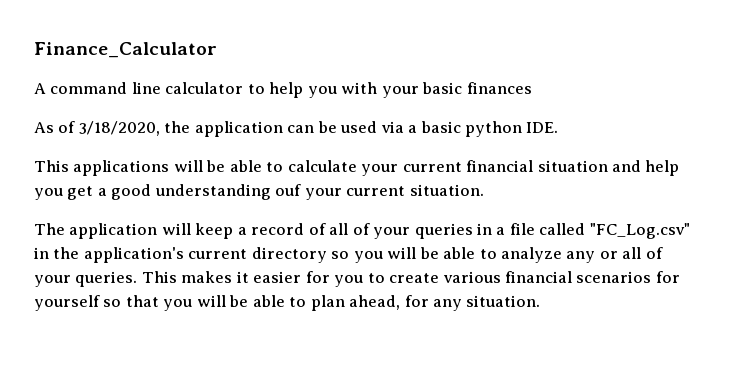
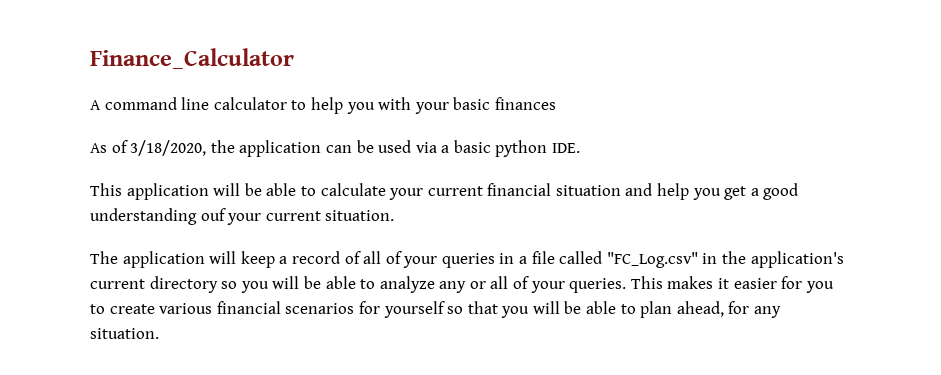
- This applications will be able to calculate your current financial situation and help you get a good understanding ouf your current situation.
+ This application will be able to calculate your current financial situation and help you get a good understanding ouf your current situation.

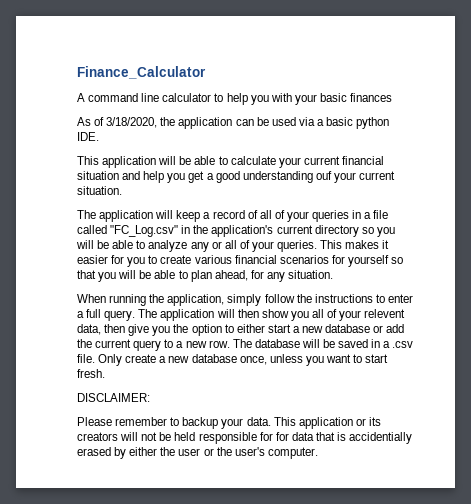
+ When running the application, simply follow the instructions to enter a full query. The application will then show you all of your relevent data, then give you the option to either start a new database or add the current query to a new row. The database will be saved in a .csv file. Only create a new database once, unless you want to start fresh.
+ DISCLAIMER:
+ Please remember to backup your data. This application or its creators will not be held responsible for for data that is accidentially erased by either the user or the user's computer.

